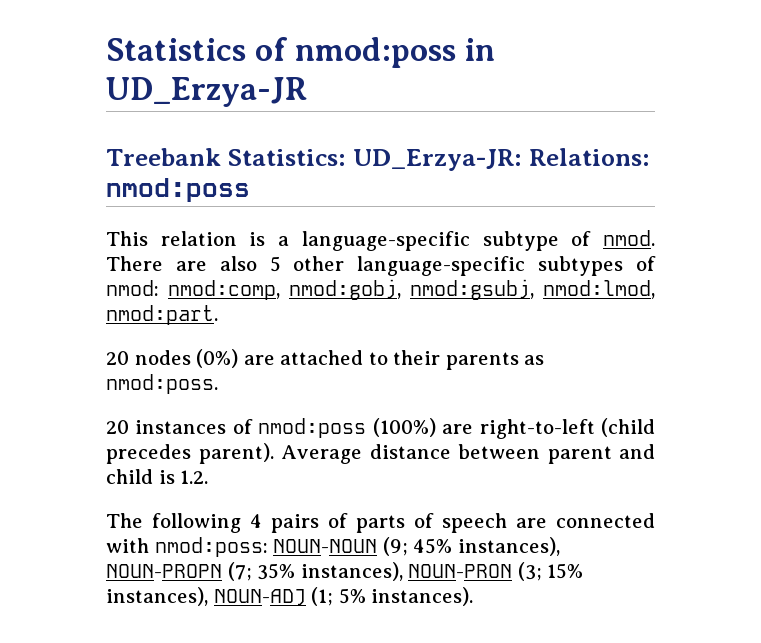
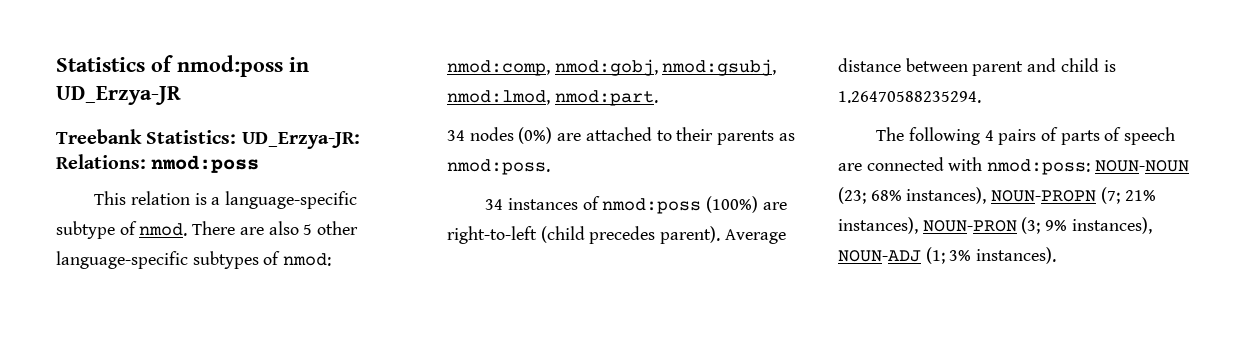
- 20 nodes (0%) are attached to their parents as nmod:poss.
+ 34 nodes (0%) are attached to their parents as nmod:poss.
- 20 instances of nmod:poss (100%) are right-to-left (child precedes parent).
+ 34 instances of nmod:poss (100%) are right-to-left (child precedes parent).
- Average distance between parent and child is 1.2.
+ Average distance between parent and child is 1.26470588235294.
- The following 4 pairs of parts of speech are connected with nmod:poss: NOUN-NOUN (9; 45% instances), NOUN-PROPN (7; 35% instances), NOUN-PRON (3; 15% instances), NOUN-ADJ (1; 5% instances).
+ The following 4 pairs of parts of speech are connected with nmod:poss: NOUN-NOUN (23; 68% instances), NOUN-PROPN (7; 21% instances), NOUN-PRON (3; 9% instances), NOUN-ADJ (1; 3% instances).

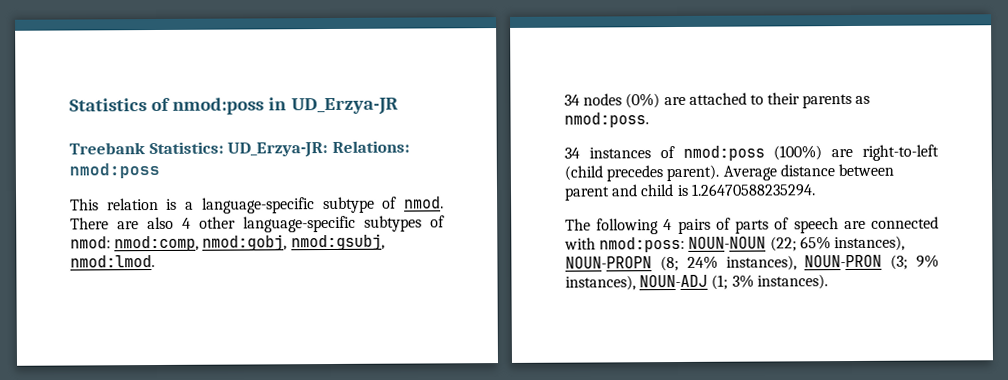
- There are also 5 other language-specific subtypes of nmod: nmod:comp, nmod:gobj, nmod:gsubj, nmod:lmod, nmod:part.
+ There are also 4 other language-specific subtypes of nmod: nmod:comp, nmod:gobj, nmod:gsubj, nmod:lmod.
- The following 4 pairs of parts of speech are connected with nmod:poss: NOUN-NOUN (23; 68% instances), NOUN-PROPN (7; 21% instances), NOUN-PRON (3; 9% instances), NOUN-ADJ (1; 3% instances).
+ The following 4 pairs of parts of speech are connected with nmod:poss: NOUN-NOUN (22; 65% instances), NOUN-PROPN (8; 24% instances), NOUN-PRON (3; 9% instances), NOUN-ADJ (1; 3% instances).

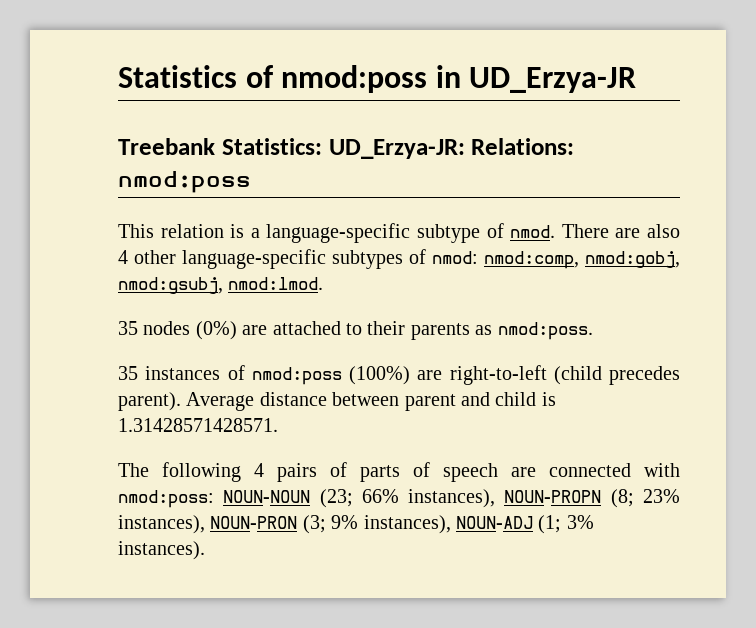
- 34 nodes (0%) are attached to their parents as nmod:poss.
+ 35 nodes (0%) are attached to their parents as nmod:poss.
- 34 instances of nmod:poss (100%) are right-to-left (child precedes parent).
+ 35 instances of nmod:poss (100%) are right-to-left (child precedes parent).
- Average distance between parent and child is 1.26470588235294.
+ Average distance between parent and child is 1.31428571428571.
- The following 4 pairs of parts of speech are connected with nmod:poss: NOUN-NOUN (22; 65% instances), NOUN-PROPN (8; 24% instances), NOUN-PRON (3; 9% instances), NOUN-ADJ (1; 3% instances).
+ The following 4 pairs of parts of speech are connected with nmod:poss: NOUN-NOUN (23; 66% instances), NOUN-PROPN (8; 23% instances), NOUN-PRON (3; 9% instances), NOUN-ADJ (1; 3% instances).

